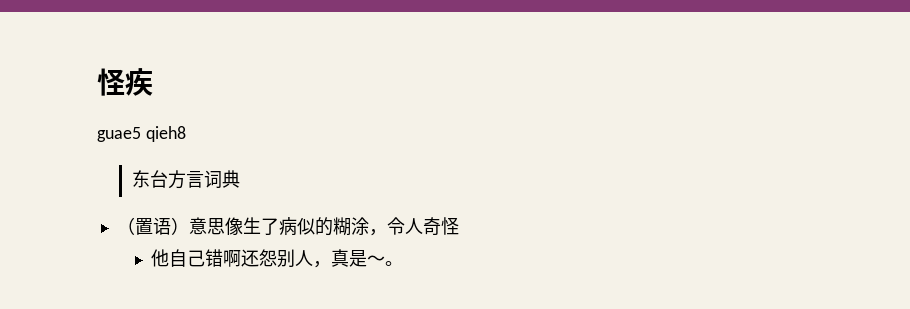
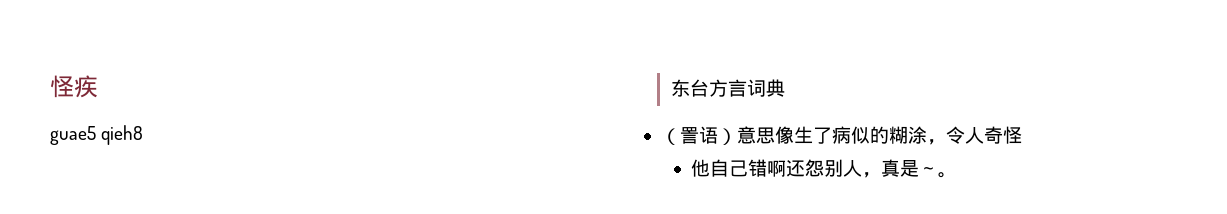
- （置语）意思像生了病似的糊涂，令人奇怪
+ （詈语）意思像生了病似的糊涂，令人奇怪

